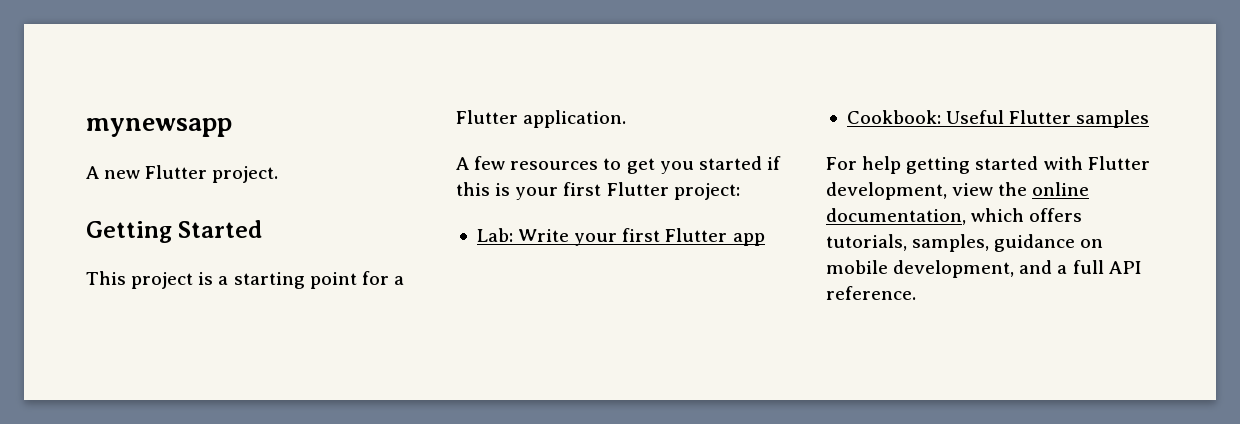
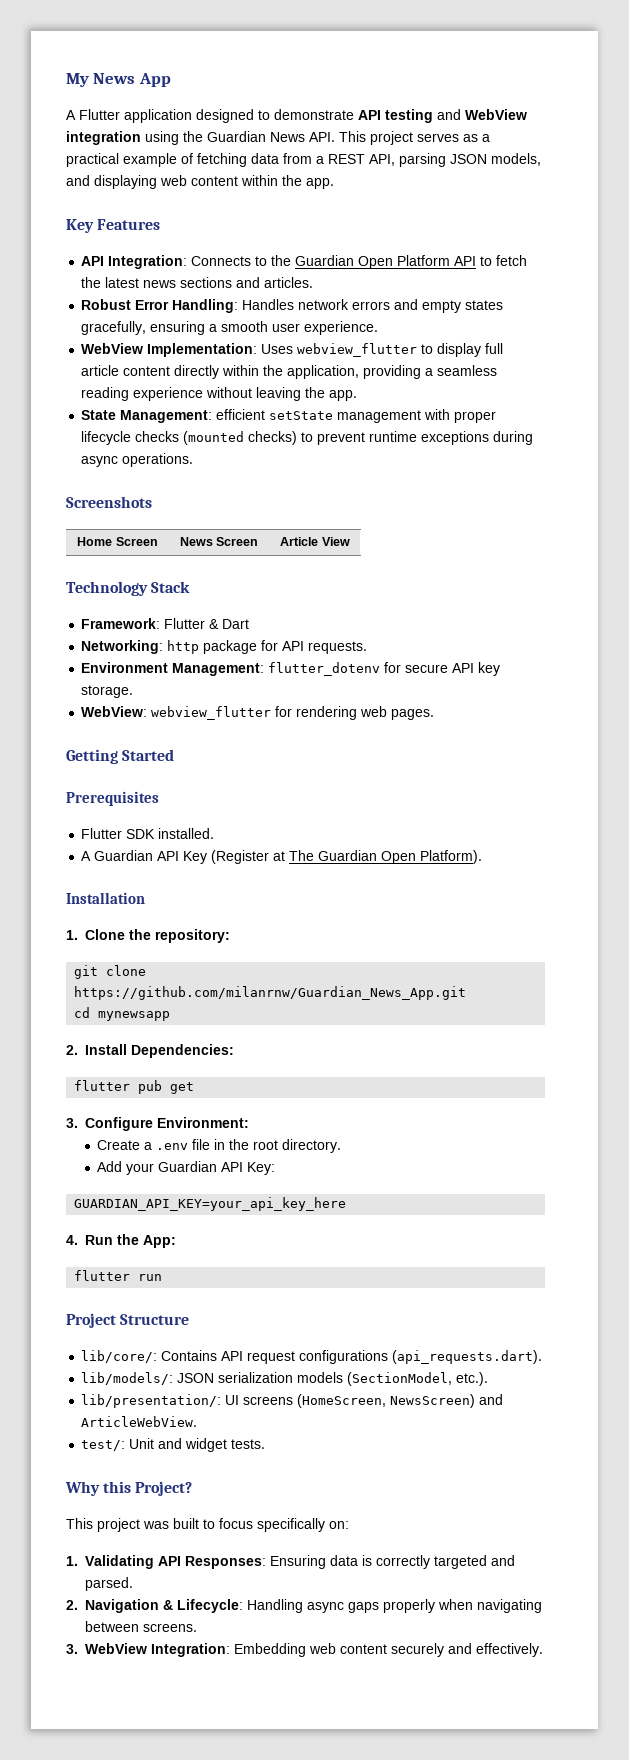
- mynewsapp
- A new Flutter project.
+ My News App
+ A Flutter application designed to demonstrate API testing and WebView integration using the Guardian News API. This project serves as a practical example of fetching data from a REST API, parsing JSON models, and displaying web content within the app.
+ Key Features
+ API Integration: Connects to the Guardian Open Platform API to fetch the latest news sections and articles.
+ Robust Error Handling: Handles network errors and empty states gracefully, ensuring a smooth user experience.
+ WebView Implementation: Uses webview_flutter to display full article content directly within the application, providing a seamless reading experience without leaving the app.
+ State Management: efficient setState management with proper lifecycle checks (mounted checks) to prevent runtime exceptions during async operations.
+ Screenshots
+ Home Screen | News Screen | Article View
+ Technology Stack
+ Framework: Flutter & Dart
+ Networking: http package for API requests.
+ Environment Management: flutter_dotenv for secure API key storage.
+ WebView: webview_flutter for rendering web pages.
  Getting Started
- This project is a starting point for a Flutter application.
- A few resources to get you started if this is your first Flutter project:
- Lab: Write your first Flutter app
- Cookbook: Useful Flutter samples
- For help getting started with Flutter development, view the online documentation, which offers tutorials, samples, guidance on mobile development, and a full API reference.
+ Prerequisites
+ Flutter SDK installed.
+ A Guardian API Key (Register at The Guardian Open Platform).
+ Installation
+ 1. Clone the repository:
+ git clone https://github.com/milanrnw/Guardian_News_App.git
+ cd mynewsapp
+ 2. Install Dependencies:
+ flutter pub get
+ 3. Configure Environment:
+ Create a .env file in the root directory.
+ Add your Guardian API Key:
+ GUARDIAN_API_KEY=your_api_key_here
+ 4. Run the App:
+ flutter run
+ Project Structure
+ lib/core/: Contains API request configurations (api_requests.dart).
+ lib/models/: JSON serialization models (SectionModel, etc.).
+ lib/presentation/: UI screens (HomeScreen, NewsScreen) and ArticleWebView.
+ test/: Unit and widget tests.
+ Why this Project?
+ This project was built to focus specifically on:
+ 1. Validating API Responses: Ensuring data is correctly targeted and parsed.
+ 2. Navigation & Lifecycle: Handling async gaps properly when navigating between screens.
+ 3. WebView Integration: Embedding web content securely and effectively.

